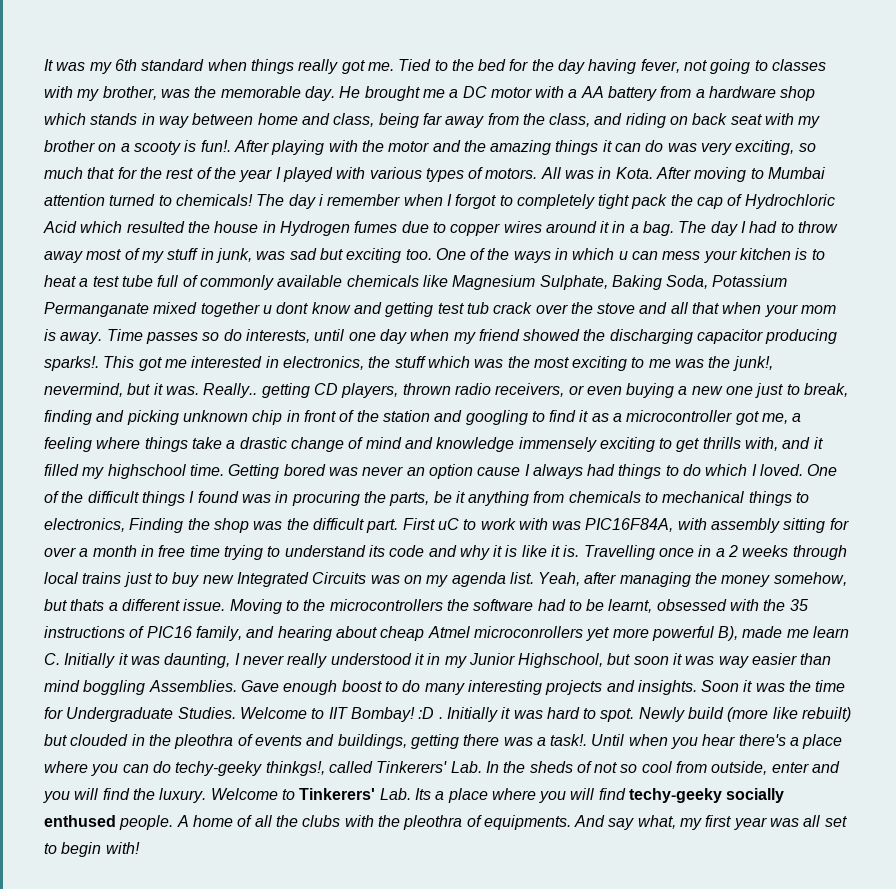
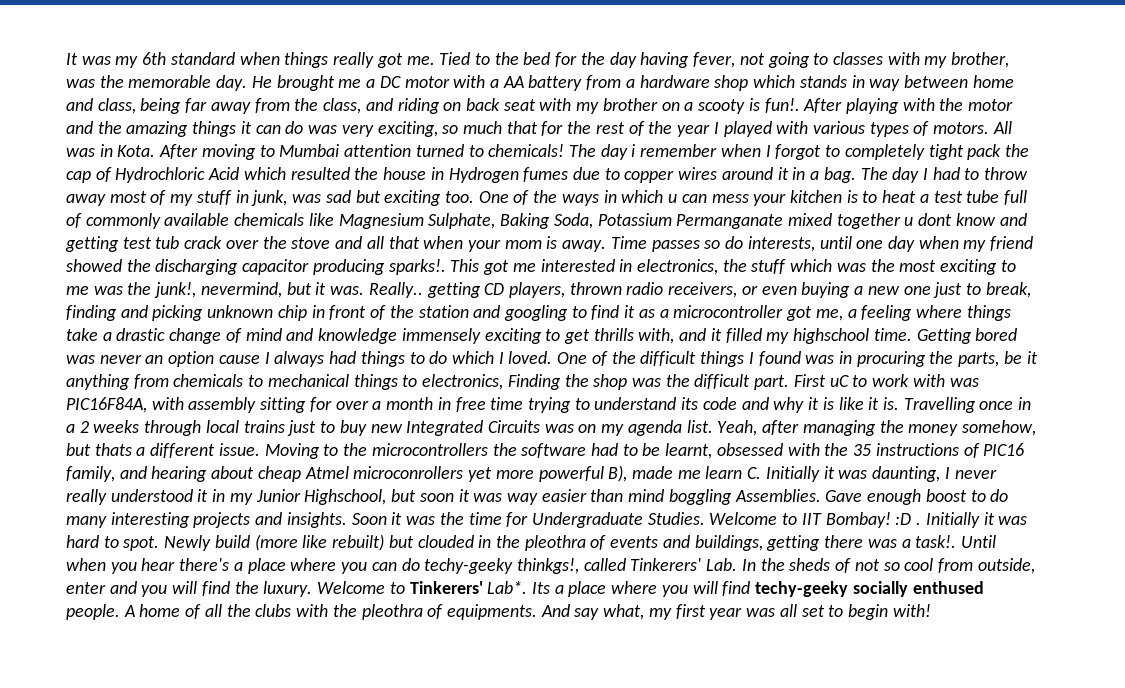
- Welcome to Tinkerers' Lab. Its a place where you will find techy-geeky socially enthused people.
+ Welcome to Tinkerers' Lab*. Its a place where you will find techy-geeky socially enthused people.

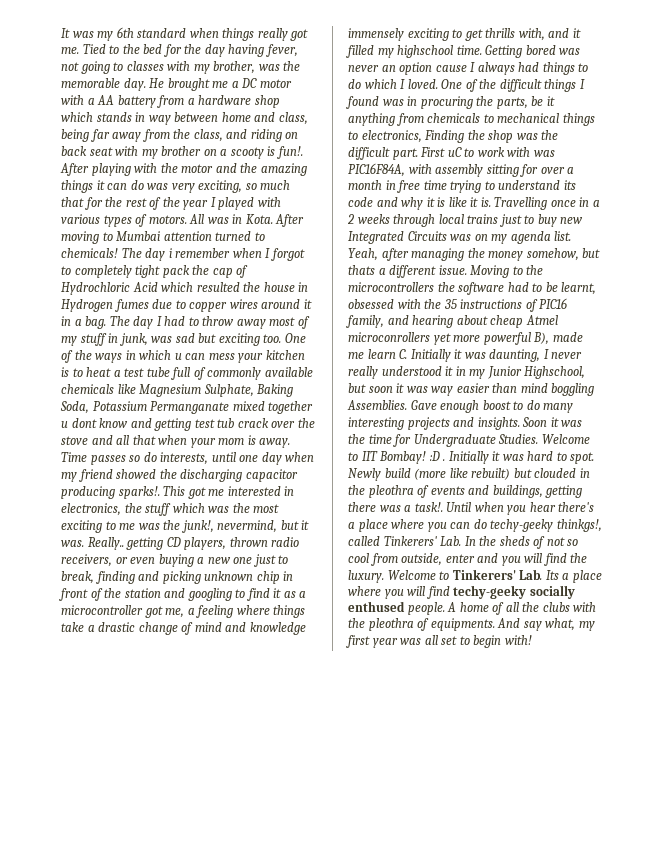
- Welcome to Tinkerers' Lab*. Its a place where you will find techy-geeky socially enthused people.
+ Welcome to Tinkerers' Lab. Its a place where you will find techy-geeky socially enthused people.

